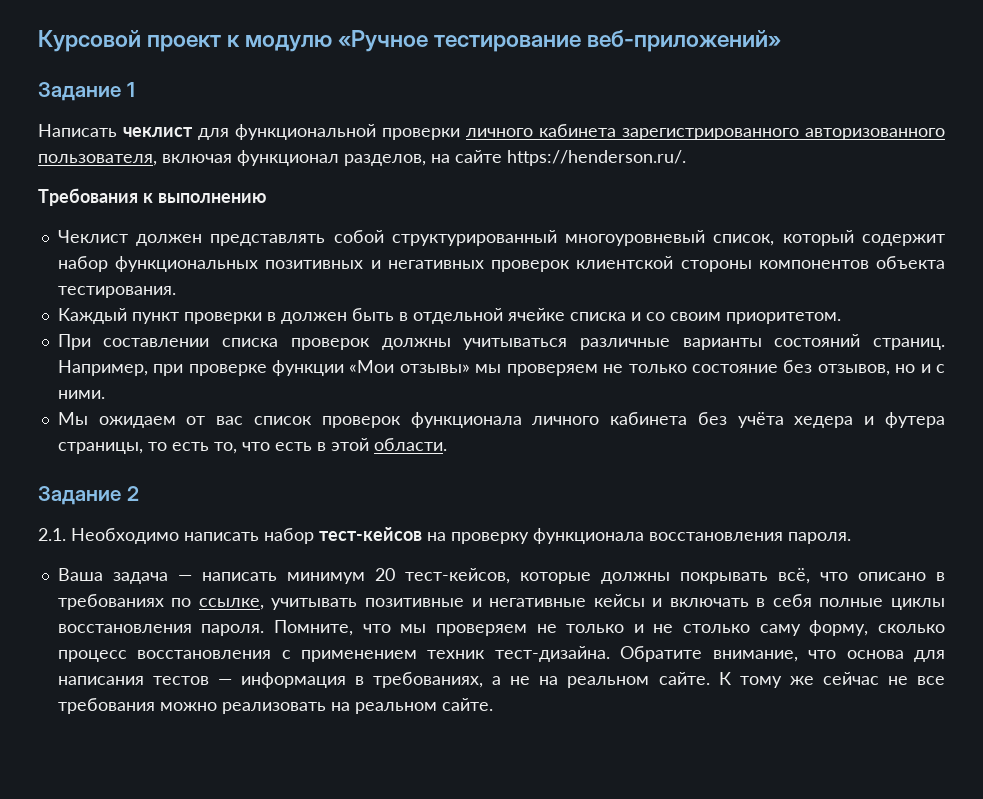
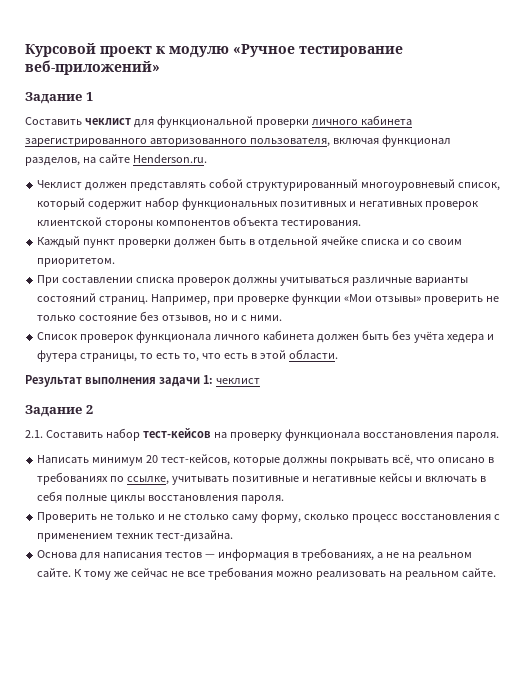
- Написать чеклист для функциональной проверки личного кабинета зарегистрированного авторизованного пользователя, включая функционал разделов, на сайте https://henderson.ru/.
- Требования к выполнению
+ Составить чеклист для функциональной проверки личного кабинета зарегистрированного авторизованного пользователя, включая функционал разделов, на сайте Henderson.ru.
- Каждый пункт проверки в должен быть в отдельной ячейке списка и со своим приоритетом.
+ Каждый пункт проверки должен быть в отдельной ячейке списка и со своим приоритетом.
- Например, при проверке функции «Мои отзывы» мы проверяем не только состояние без отзывов, но и с ними.
+ Например, при проверке функции «Мои отзывы» проверить не только состояние без отзывов, но и с ними.
- Мы ожидаем от вас список проверок функционала личного кабинета без учёта хедера и футера страницы, то есть то, что есть в этой области.
+ Список проверок функционала личного кабинета должен быть без учёта хедера и футера страницы, то есть то, что есть в этой области.
+ Результат выполнения задачи 1: чеклист
- 2.1. Необходимо написать набор тест-кейсов на проверку функционала восстановления пароля.
+ 2.1. Составить набор тест-кейсов на проверку функционала восстановления пароля.
- Ваша задача — написать минимум 20 тест-кейсов, которые должны покрывать всё, что описано в требованиях по ссылке, учитывать позитивные и негативные кейсы и включать в себя полные циклы восстановления пароля. Помните, что мы проверяем не только и не столько саму форму, сколько процесс восстановления с применением техник тест-дизайна. Обратите внимание, что основа для написания тестов — информация в требованиях, а не на реальном сайте.
+ Написать минимум 20 тест-кейсов, которые должны покрывать всё, что описано в требованиях по ссылке, учитывать позитивные и негативные кейсы и включать в себя полные циклы восстановления пароля.
+ Проверить не только и не столько саму форму, сколько процесс восстановления с применением техник тест-дизайна.
+ Основа для написания тестов — информация в требованиях, а не на реальном сайте.

